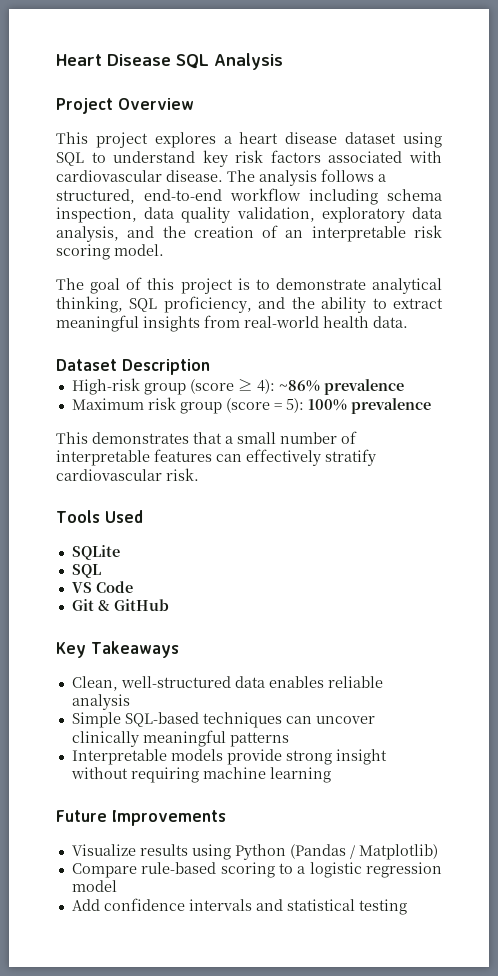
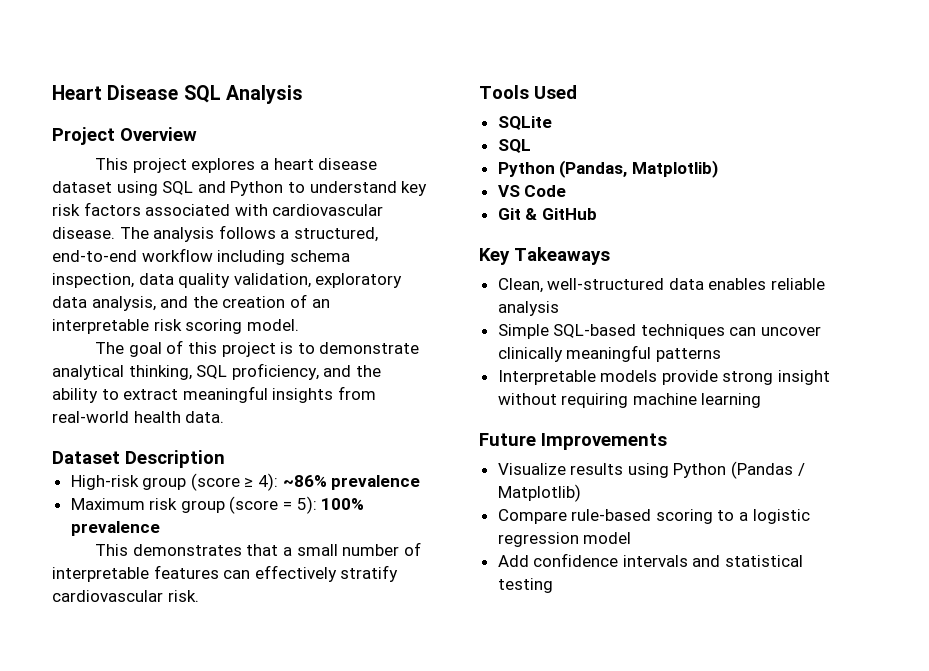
- This project explores a heart disease dataset using SQL to understand key risk factors associated with cardiovascular disease.
+ This project explores a heart disease dataset using SQL and Python to understand key risk factors associated with cardiovascular disease.
+ Python (Pandas, Matplotlib)

